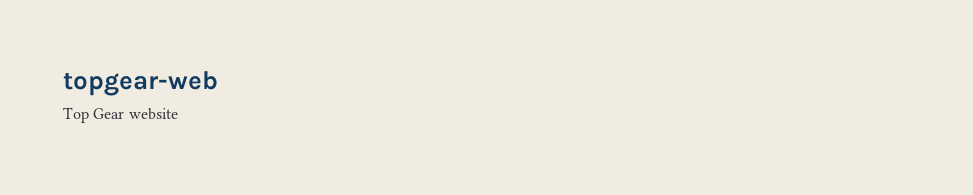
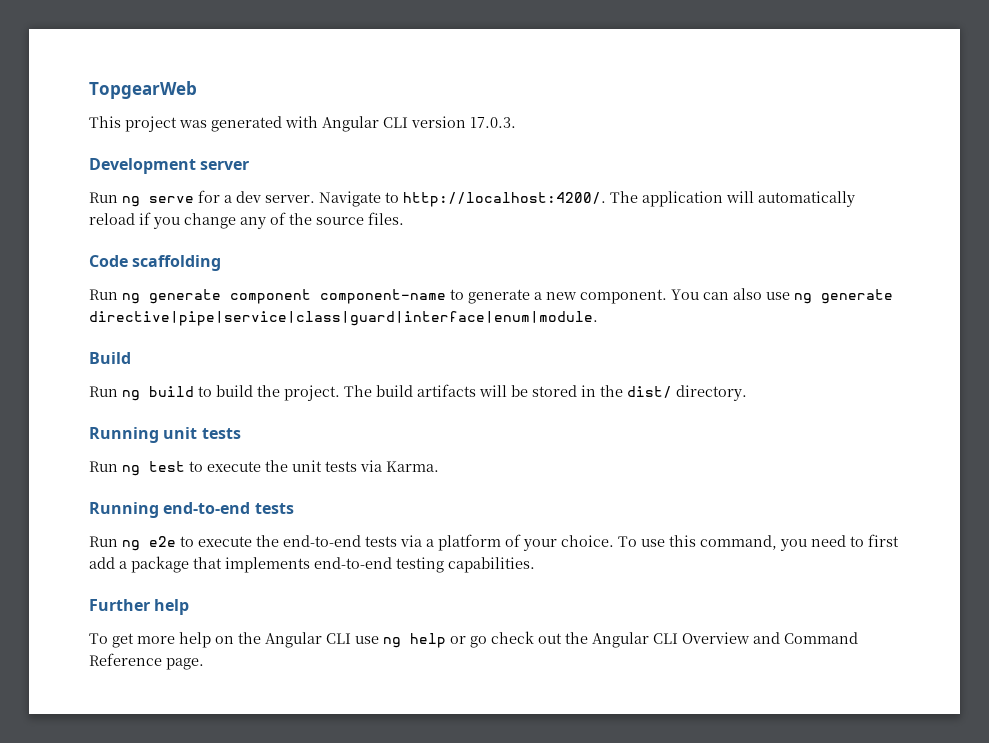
- topgear-web
- Top Gear website
+ TopgearWeb
+ This project was generated with Angular CLI version 17.0.3.
+ Development server
+ Run ng serve for a dev server. Navigate to http://localhost:4200/. The application will automatically reload if you change any of the source files.
+ Code scaffolding
+ Run ng generate component component-name to generate a new component. You can also use ng generate directive|pipe|service|class|guard|interface|enum|module.
+ Build
+ Run ng build to build the project. The build artifacts will be stored in the dist/ directory.
+ Running unit tests
+ Run ng test to execute the unit tests via Karma.
+ Running end-to-end tests
+ Run ng e2e to execute the end-to-end tests via a platform of your choice. To use this command, you need to first add a package that implements end-to-end testing capabilities.
+ Further help
+ To get more help on the Angular CLI use ng help or go check out the Angular CLI Overview and Command Reference page.

